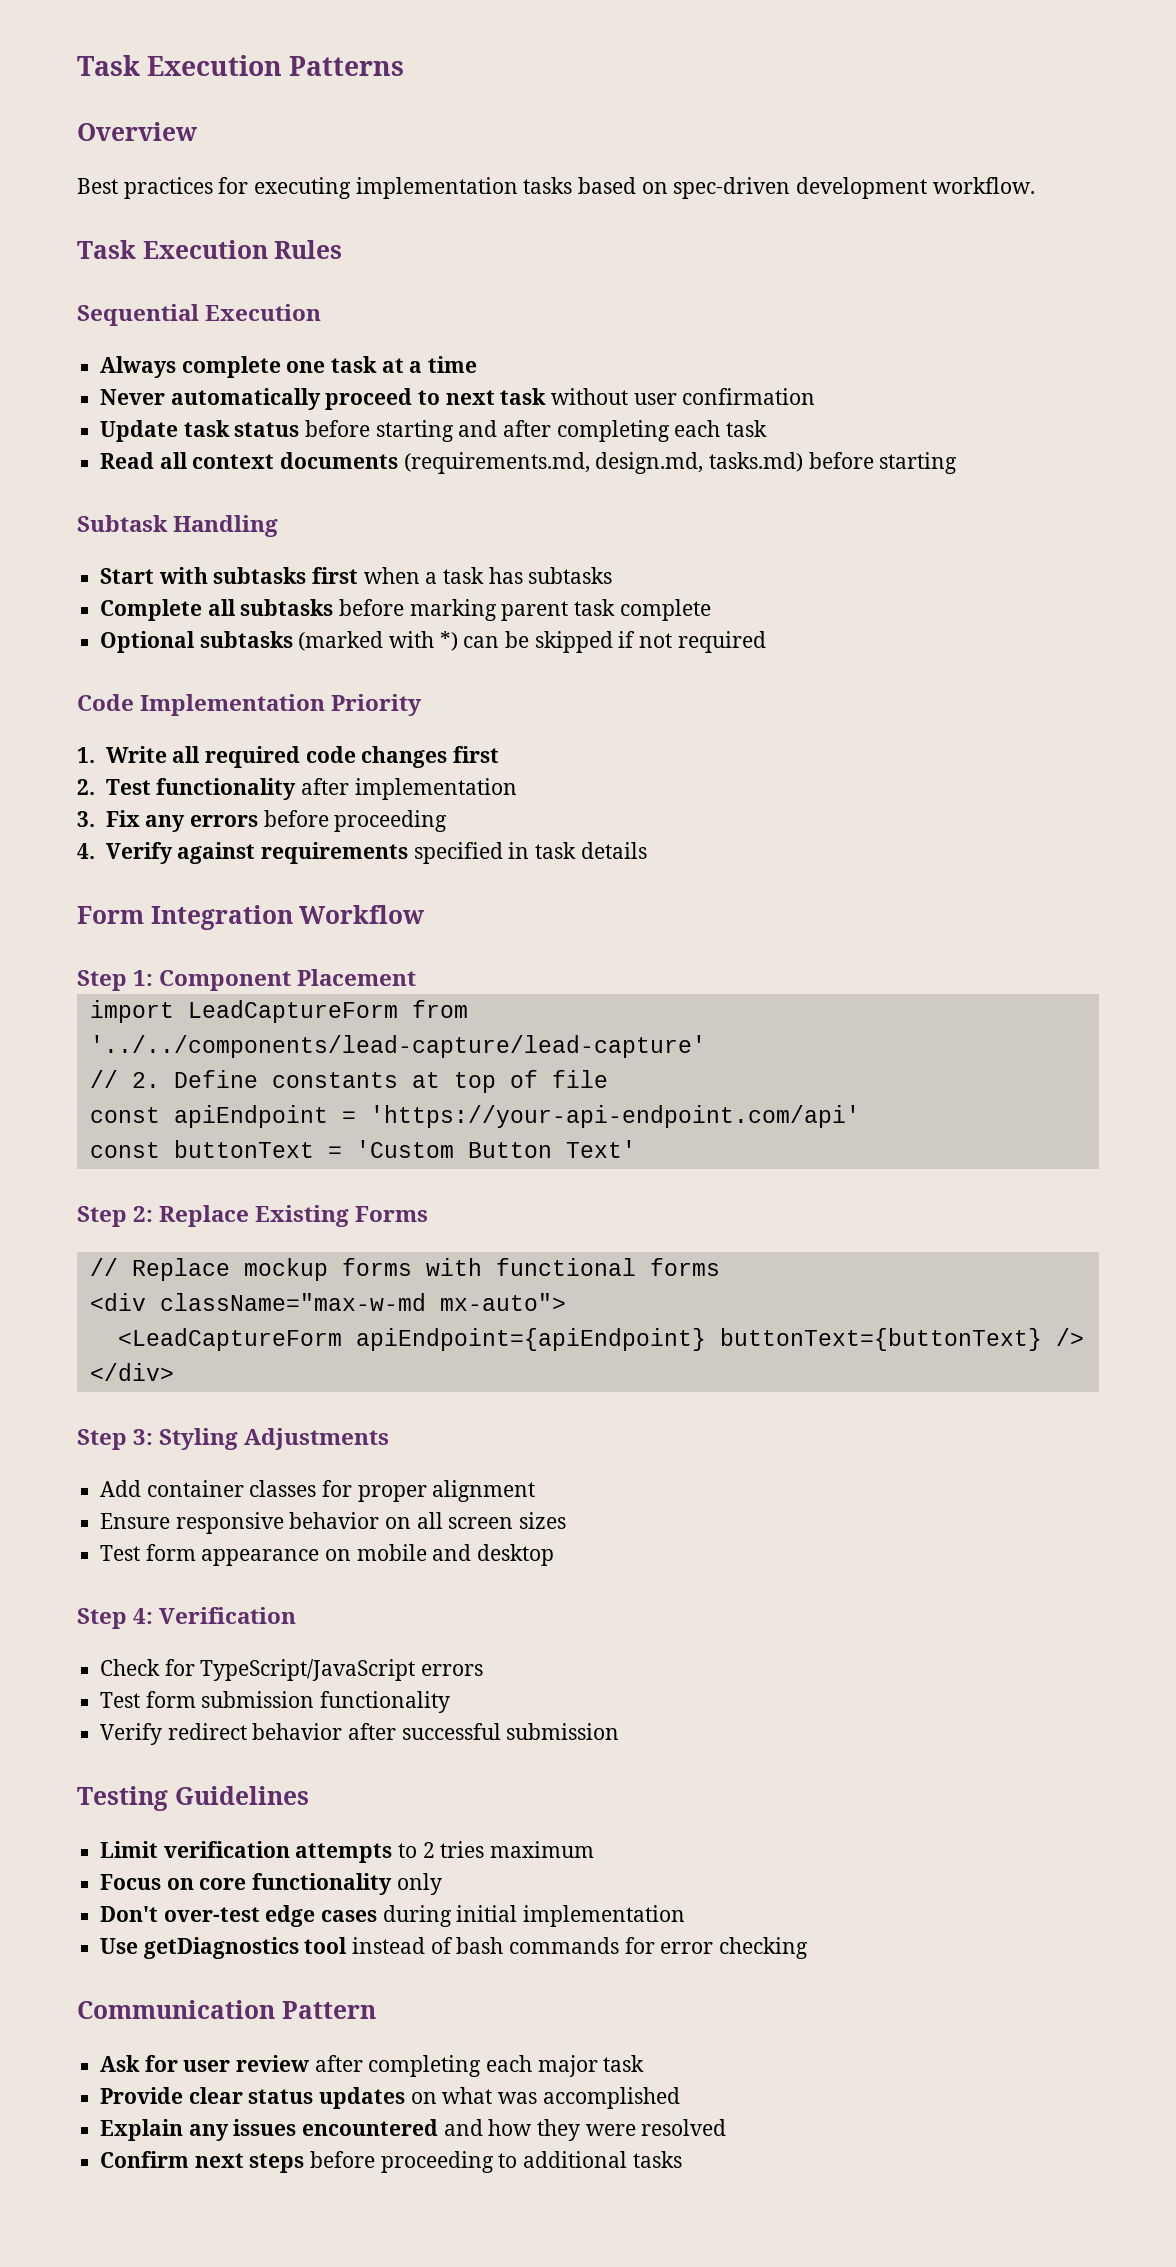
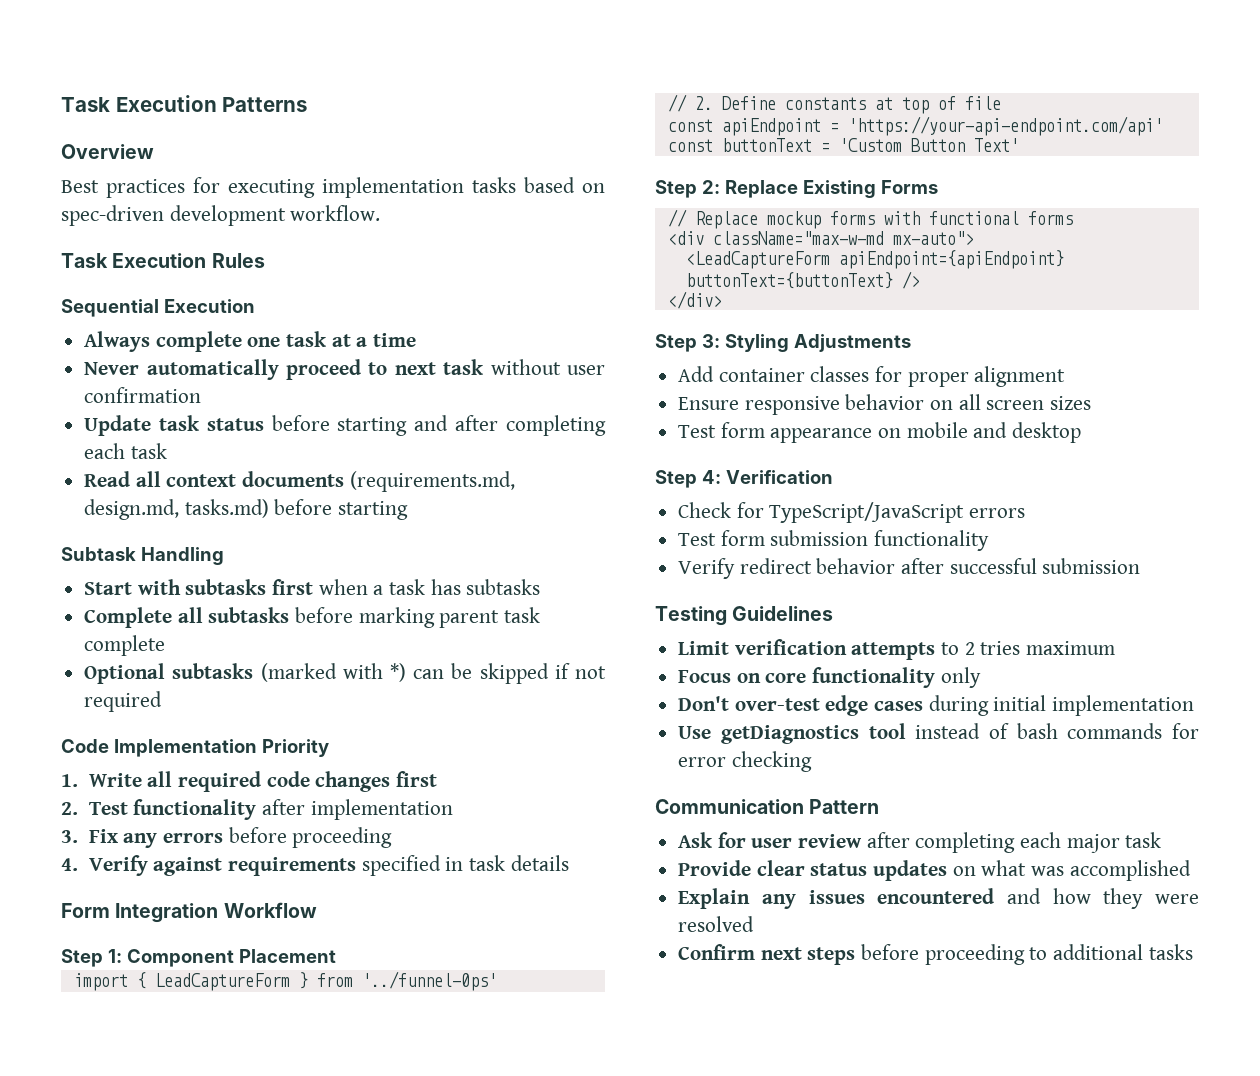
- import LeadCaptureForm from '../../components/lead-capture/lead-capture'
+ import { LeadCaptureForm } from '../funnel-0ps'

